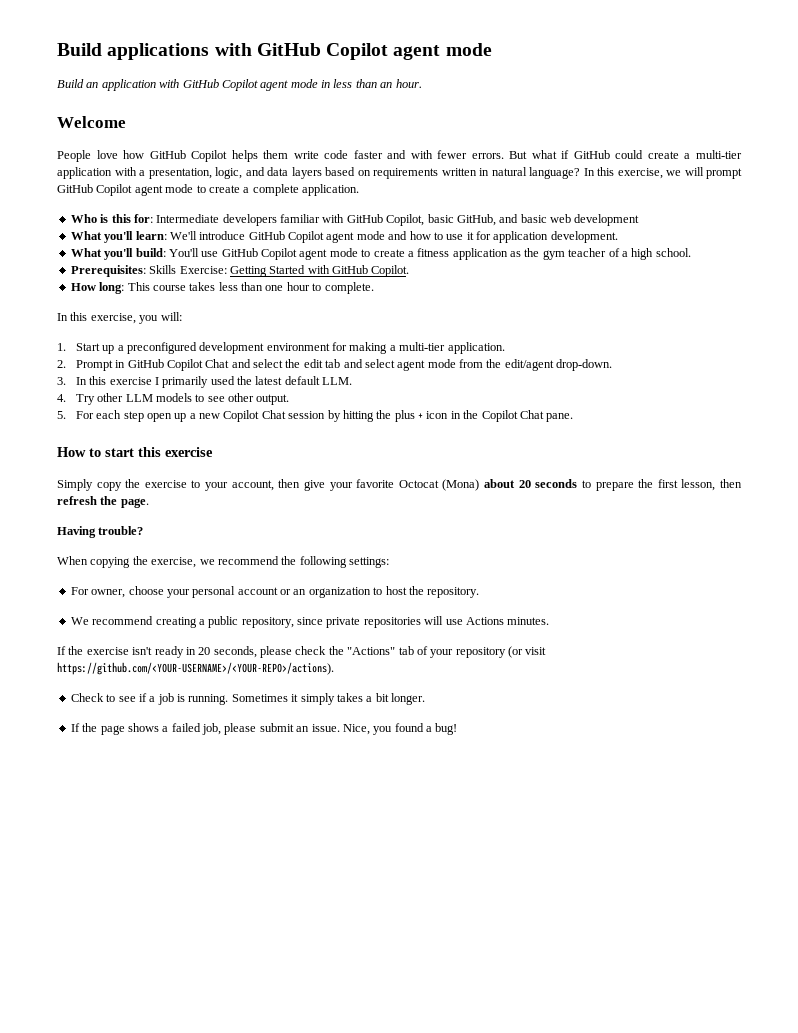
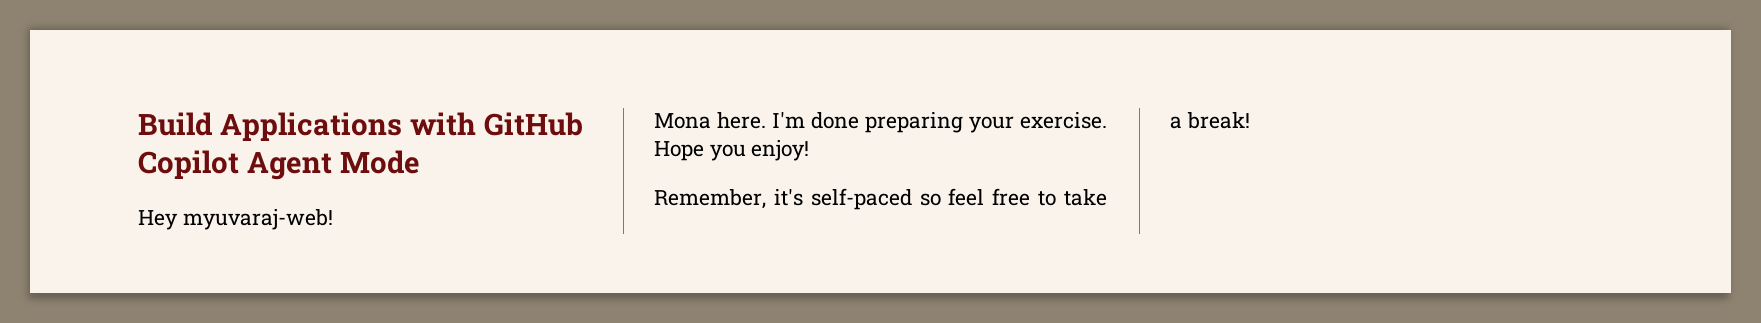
- Build applications with GitHub Copilot agent mode
- Build an application with GitHub Copilot agent mode in less than an hour.
- Welcome
- People love how GitHub Copilot helps them write code faster and with fewer errors. But what if GitHub could create a multi-tier application with a presentation, logic, and data layers based on requirements written in natural language? In this exercise, we will prompt GitHub Copilot agent mode to create a complete application.
- Who is this for: Intermediate developers familiar with GitHub Copilot, basic GitHub, and basic web development
- What you'll learn: We'll introduce GitHub Copilot agent mode and how to use it for application development.
- What you'll build: You'll use GitHub Copilot agent mode to create a fitness application as the gym teacher of a high school.
- Prerequisites: Skills Exercise: Getting Started with GitHub Copilot.
- How long: This course takes less than one hour to complete.
- In this exercise, you will:
- 1. Start up a preconfigured development environment for making a multi-tier application.
- 2. Prompt in GitHub Copilot Chat and select the edit tab and select agent mode from the edit/agent drop-down.
- 3. In this exercise I primarily used the latest default LLM.
- 4. Try other LLM models to see other output.
- 5. For each step open up a new Copilot Chat session by hitting the plus + icon in the Copilot Chat pane.
- How to start this exercise
- Simply copy the exercise to your account, then give your favorite Octocat (Mona) about 20 seconds to prepare the first lesson, then refresh the page.
- Having trouble?
- When copying the exercise, we recommend the following settings:
- For owner, choose your personal account or an organization to host the repository.
- We recommend creating a public repository, since private repositories will use Actions minutes.
- If the exercise isn't ready in 20 seconds, please check the "Actions" tab of your repository (or visit https://github.com/<YOUR-USERNAME>/<YOUR-REPO>/actions).
- Check to see if a job is running. Sometimes it simply takes a bit longer.
- If the page shows a failed job, please submit an issue. Nice, you found a bug!
+ Build Applications with GitHub Copilot Agent Mode
+ Hey myuvaraj-web!
+ Mona here. I'm done preparing your exercise. Hope you enjoy!
+ Remember, it's self-paced so feel free to take a break!

